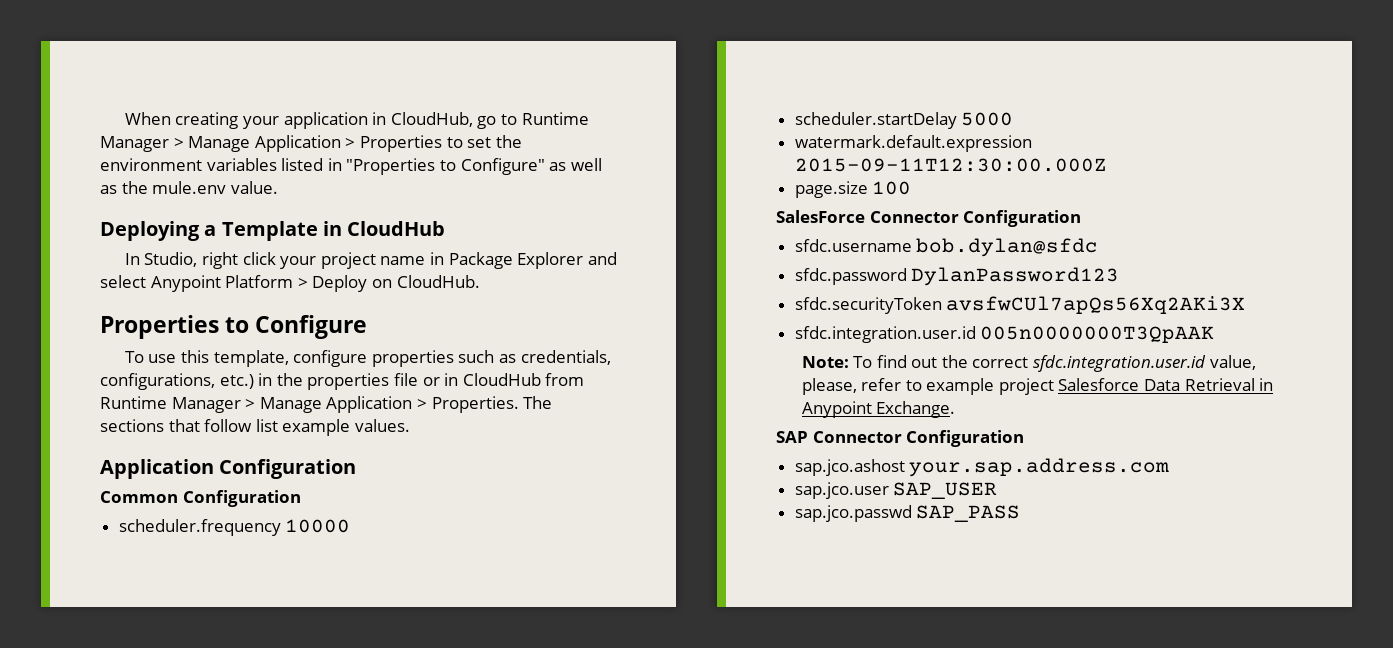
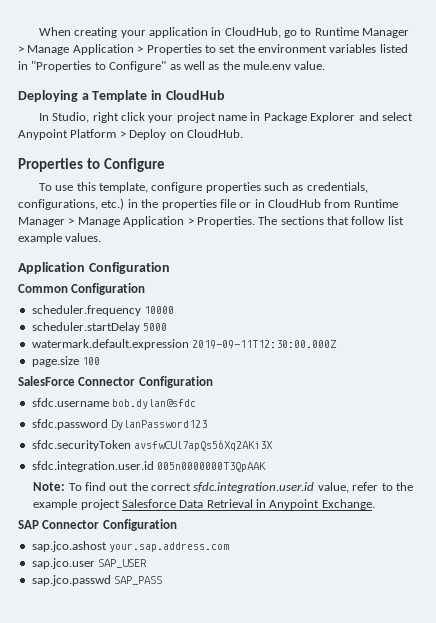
- watermark.default.expression 2015-09-11T12:30:00.000Z
+ watermark.default.expression 2019-09-11T12:30:00.000Z
- Note: To find out the correct sfdc.integration.user.id value, please, refer to example project Salesforce Data Retrieval in Anypoint Exchange.
+ Note: To find out the correct sfdc.integration.user.id value, refer to the example project Salesforce Data Retrieval in Anypoint Exchange.

